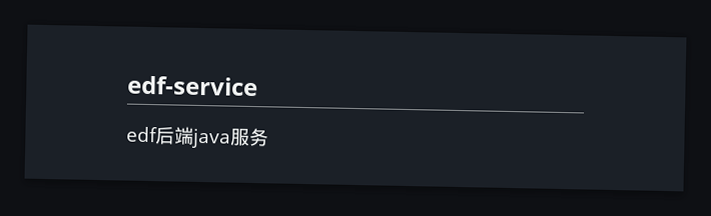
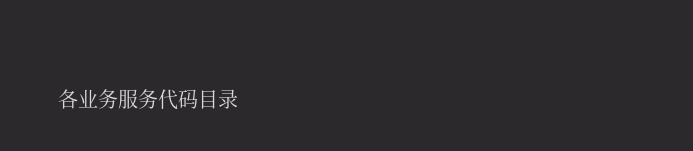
- edf-service
- edf后端java服务
+ 各业务服务代码目录

